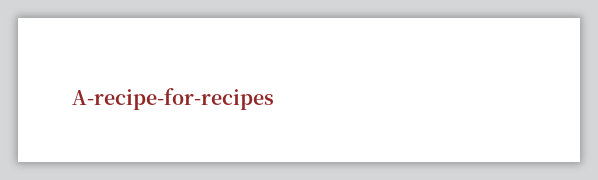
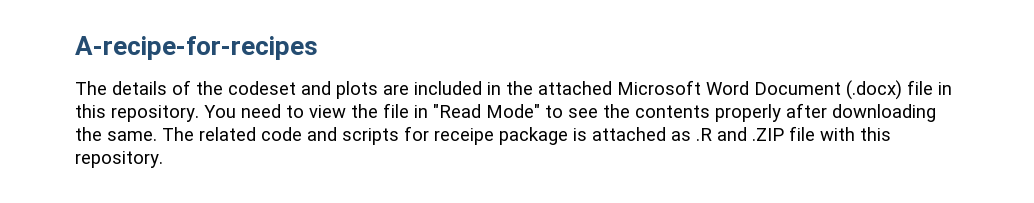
+ The details of the codeset and plots are included in the attached Microsoft Word Document (.docx) file in this repository. You need to view the file in "Read Mode" to see the contents properly after downloading the same. The related code and scripts for receipe package is attached as .R and .ZIP file with this repository.

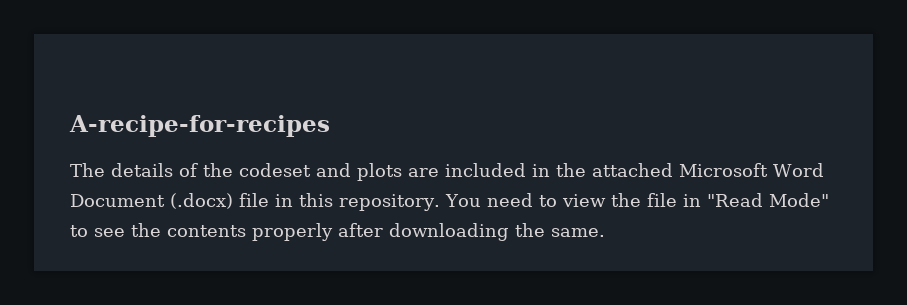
- The related code and scripts for receipe package is attached as .R and .ZIP file with this repository.

